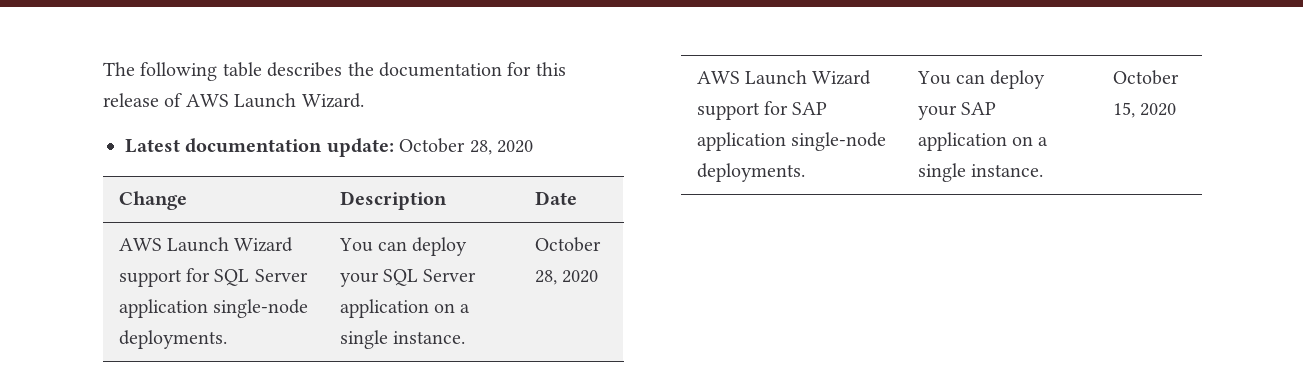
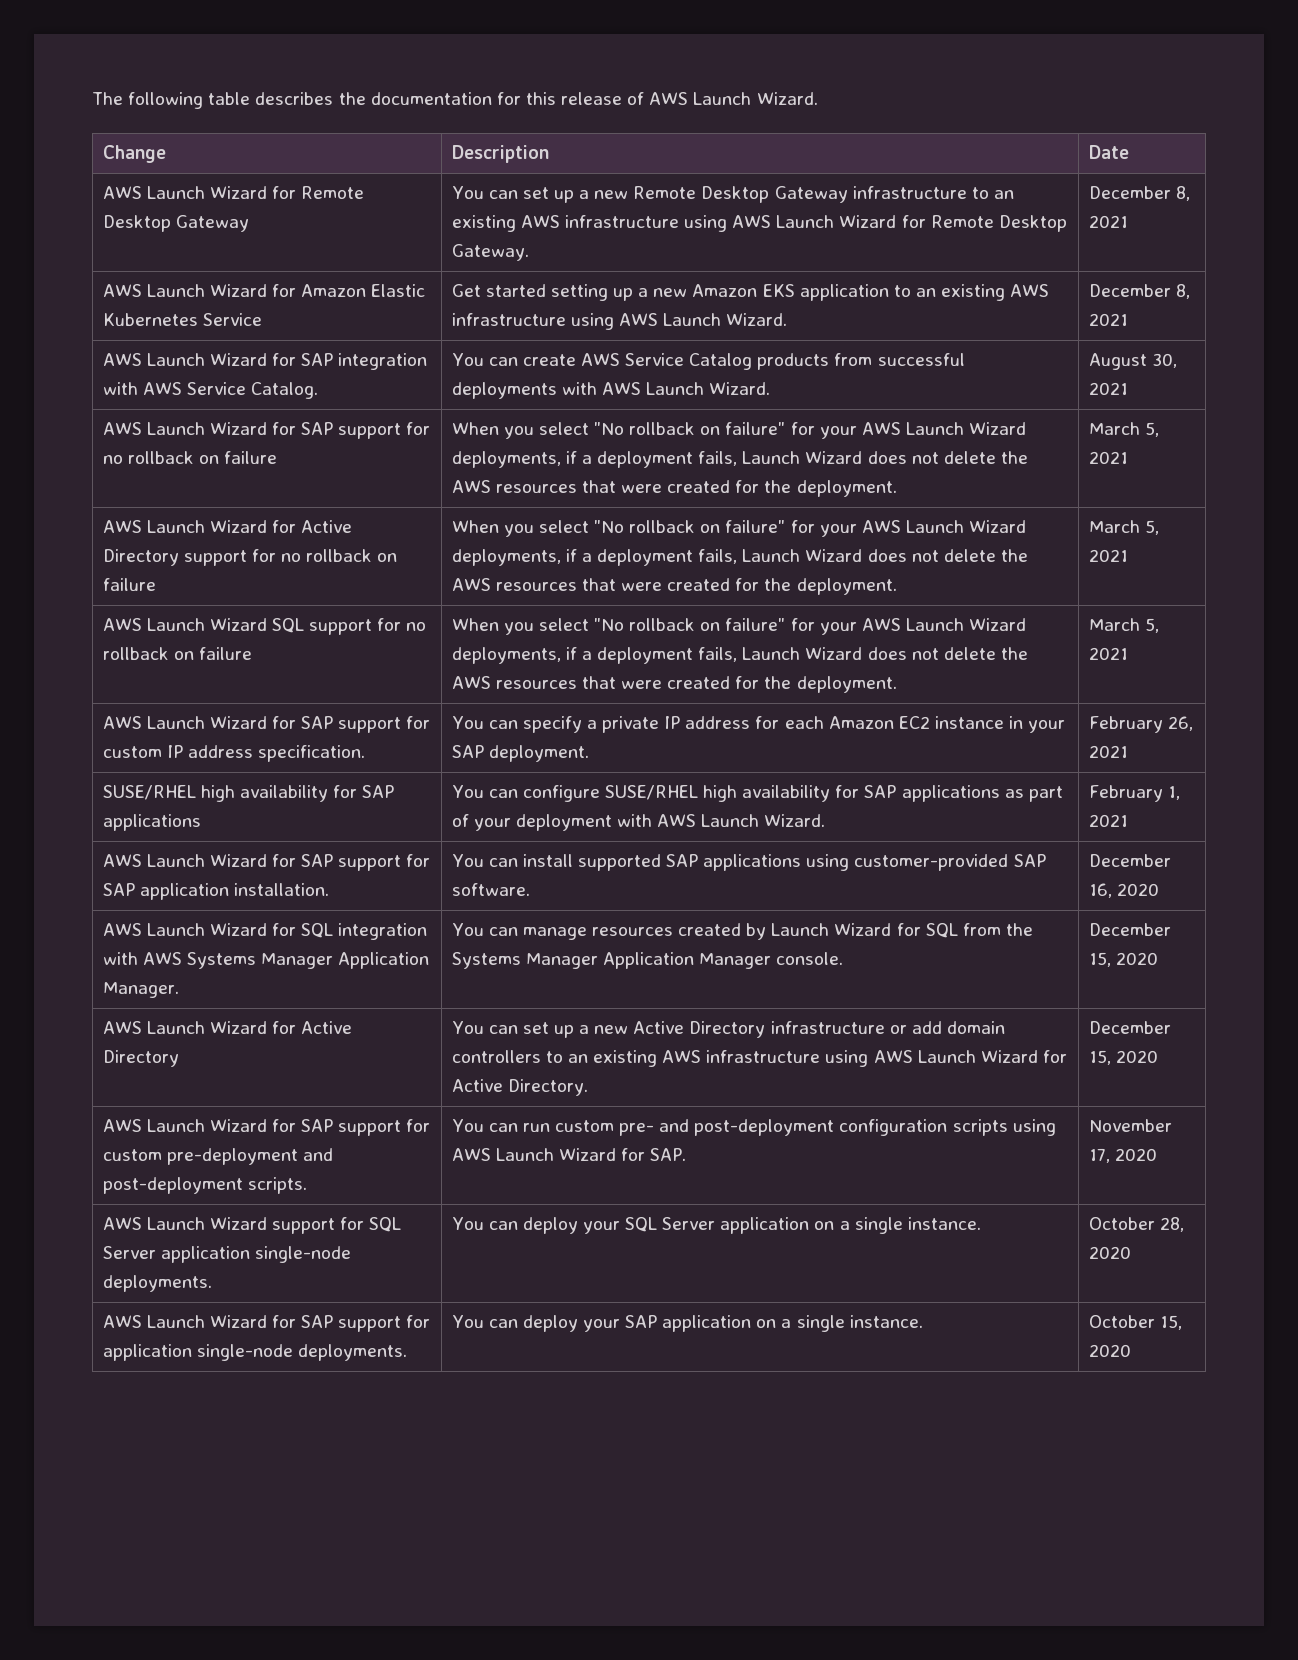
- Latest documentation update: October 28, 2020
  Change | Description | Date
+ AWS Launch Wizard for Remote Desktop Gateway | You can set up a new Remote Desktop Gateway infrastructure to an existing AWS infrastructure using AWS Launch Wizard for Remote Desktop Gateway. | December 8, 2021
+ AWS Launch Wizard for Amazon Elastic Kubernetes Service | Get started setting up a new Amazon EKS application to an existing AWS infrastructure using AWS Launch Wizard. | December 8, 2021
+ AWS Launch Wizard for SAP integration with AWS Service Catalog. | You can create AWS Service Catalog products from successful deployments with AWS Launch Wizard. | August 30, 2021
+ AWS Launch Wizard for SAP support for no rollback on failure | When you select "No rollback on failure" for your AWS Launch Wizard deployments, if a deployment fails, Launch Wizard does not delete the AWS resources that were created for the deployment. | March 5, 2021
+ AWS Launch Wizard for Active Directory support for no rollback on failure | When you select "No rollback on failure" for your AWS Launch Wizard deployments, if a deployment fails, Launch Wizard does not delete the AWS resources that were created for the deployment. | March 5, 2021
+ AWS Launch Wizard SQL support for no rollback on failure | When you select "No rollback on failure" for your AWS Launch Wizard deployments, if a deployment fails, Launch Wizard does not delete the AWS resources that were created for the deployment. | March 5, 2021
+ AWS Launch Wizard for SAP support for custom IP address specification. | You can specify a private IP address for each Amazon EC2 instance in your SAP deployment. | February 26, 2021
+ SUSE/RHEL high availability for SAP applications | You can configure SUSE/RHEL high availability for SAP applications as part of your deployment with AWS Launch Wizard. | February 1, 2021
+ AWS Launch Wizard for SAP support for SAP application installation. | You can install supported SAP applications using customer-provided SAP software. | December 16, 2020
+ AWS Launch Wizard for SQL integration with AWS Systems Manager Application Manager. | You can manage resources created by Launch Wizard for SQL from the Systems Manager Application Manager console. | December 15, 2020
+ AWS Launch Wizard for Active Directory | You can set up a new Active Directory infrastructure or add domain controllers to an existing AWS infrastructure using AWS Launch Wizard for Active Directory. | December 15, 2020
+ AWS Launch Wizard for SAP support for custom pre-deployment and post-deployment scripts. | You can run custom pre- and post-deployment configuration scripts using AWS Launch Wizard for SAP. | November 17, 2020
- AWS Launch Wizard support for SAP application single-node deployments. | You can deploy your SAP application on a single instance. | October 15, 2020
+ AWS Launch Wizard for SAP support for application single-node deployments. | You can deploy your SAP application on a single instance. | October 15, 2020

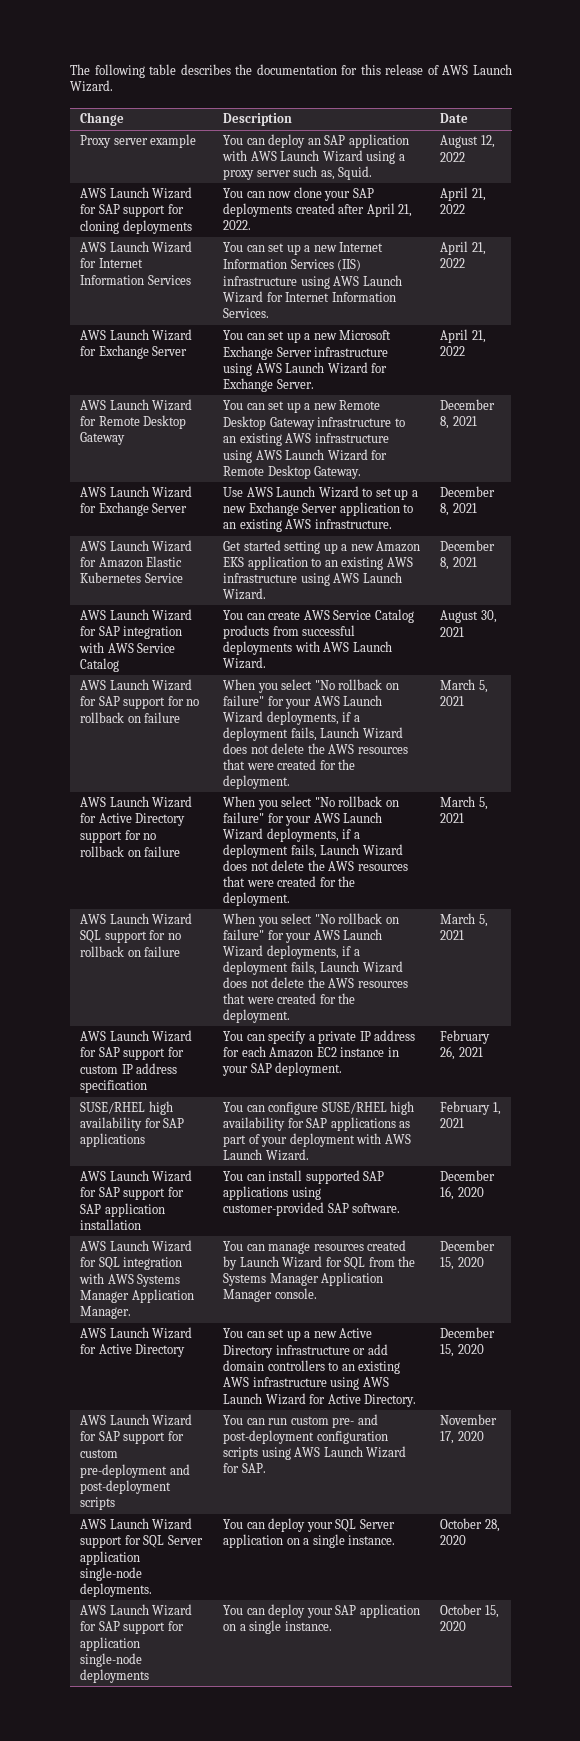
+ Proxy server example | You can deploy an SAP application with AWS Launch Wizard using a proxy server such as, Squid. | August 12, 2022
+ AWS Launch Wizard for SAP support for cloning deployments | You can now clone your SAP deployments created after April 21, 2022. | April 21, 2022
+ AWS Launch Wizard for Internet Information Services | You can set up a new Internet Information Services (IIS) infrastructure using AWS Launch Wizard for Internet Information Services. | April 21, 2022
+ AWS Launch Wizard for Exchange Server | You can set up a new Microsoft Exchange Server infrastructure using AWS Launch Wizard for Exchange Server. | April 21, 2022
+ AWS Launch Wizard for Exchange Server | Use AWS Launch Wizard to set up a new Exchange Server application to an existing AWS infrastructure. | December 8, 2021
- AWS Launch Wizard for SAP integration with AWS Service Catalog. | You can create AWS Service Catalog products from successful deployments with AWS Launch Wizard. | August 30, 2021
+ AWS Launch Wizard for SAP integration with AWS Service Catalog | You can create AWS Service Catalog products from successful deployments with AWS Launch Wizard. | August 30, 2021
- AWS Launch Wizard for SAP support for custom IP address specification. | You can specify a private IP address for each Amazon EC2 instance in your SAP deployment. | February 26, 2021
+ AWS Launch Wizard for SAP support for custom IP address specification | You can specify a private IP address for each Amazon EC2 instance in your SAP deployment. | February 26, 2021
- AWS Launch Wizard for SAP support for SAP application installation. | You can install supported SAP applications using customer-provided SAP software. | December 16, 2020
+ AWS Launch Wizard for SAP support for SAP application installation | You can install supported SAP applications using customer-provided SAP software. | December 16, 2020
- AWS Launch Wizard for SAP support for custom pre-deployment and post-deployment scripts. | You can run custom pre- and post-deployment configuration scripts using AWS Launch Wizard for SAP. | November 17, 2020
+ AWS Launch Wizard for SAP support for custom pre-deployment and post-deployment scripts | You can run custom pre- and post-deployment configuration scripts using AWS Launch Wizard for SAP. | November 17, 2020
- AWS Launch Wizard for SAP support for application single-node deployments. | You can deploy your SAP application on a single instance. | October 15, 2020
+ AWS Launch Wizard for SAP support for application single-node deployments | You can deploy your SAP application on a single instance. | October 15, 2020

